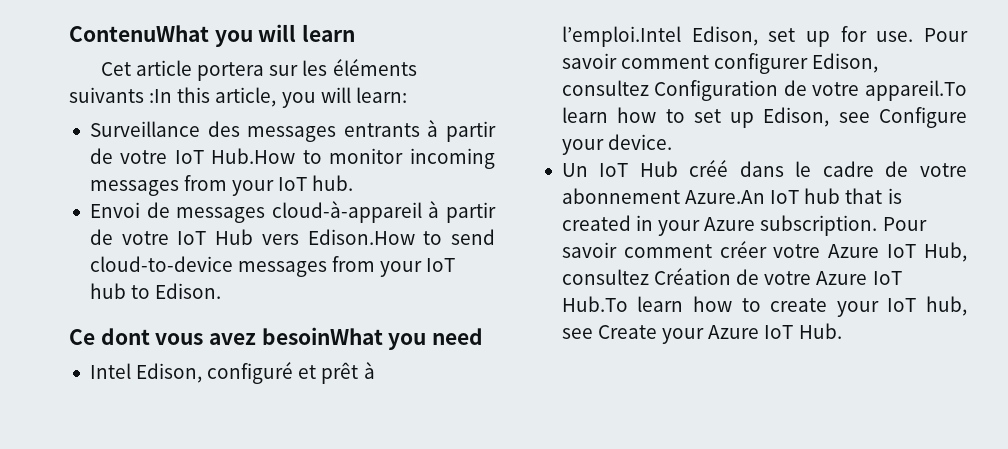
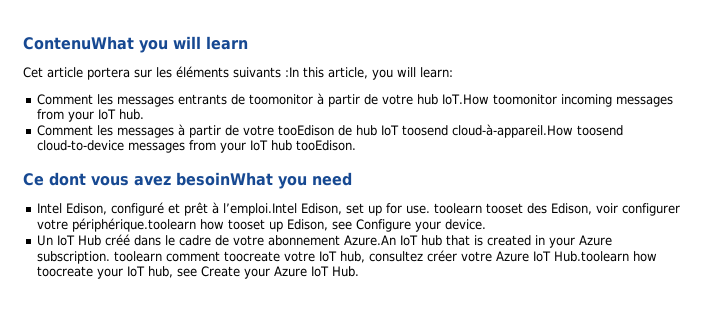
- Surveillance des messages entrants à partir de votre IoT Hub.How to monitor incoming messages from your IoT hub.
+ Comment les messages entrants de toomonitor à partir de votre hub IoT.How toomonitor incoming messages from your IoT hub.
- Envoi de messages cloud-à-appareil à partir de votre IoT Hub vers Edison.How to send cloud-to-device messages from your IoT hub to Edison.
+ Comment les messages à partir de votre tooEdison de hub IoT toosend cloud-à-appareil.How toosend cloud-to-device messages from your IoT hub tooEdison.
- Intel Edison, configuré et prêt à l’emploi.Intel Edison, set up for use. Pour savoir comment configurer Edison, consultez Configuration de votre appareil.To learn how to set up Edison, see Configure your device.
+ Intel Edison, configuré et prêt à l’emploi.Intel Edison, set up for use. toolearn tooset des Edison, voir configurer votre périphérique.toolearn how tooset up Edison, see Configure your device.
- Un IoT Hub créé dans le cadre de votre abonnement Azure.An IoT hub that is created in your Azure subscription. Pour savoir comment créer votre Azure IoT Hub, consultez Création de votre Azure IoT Hub.To learn how to create your IoT hub, see Create your Azure IoT Hub.
+ Un IoT Hub créé dans le cadre de votre abonnement Azure.An IoT hub that is created in your Azure subscription. toolearn comment toocreate votre IoT hub, consultez créer votre Azure IoT Hub.toolearn how toocreate your IoT hub, see Create your Azure IoT Hub.

